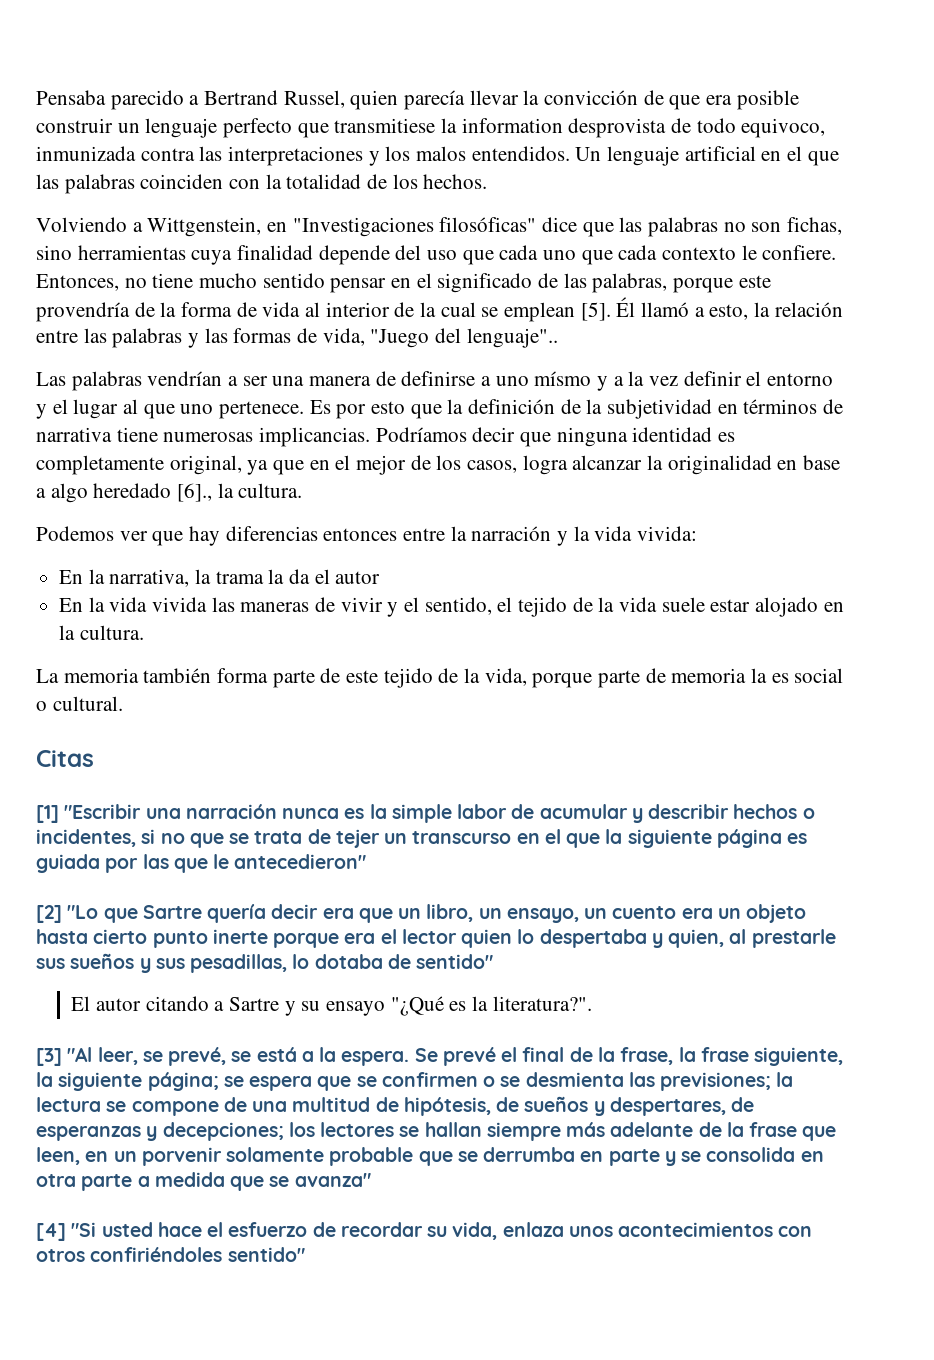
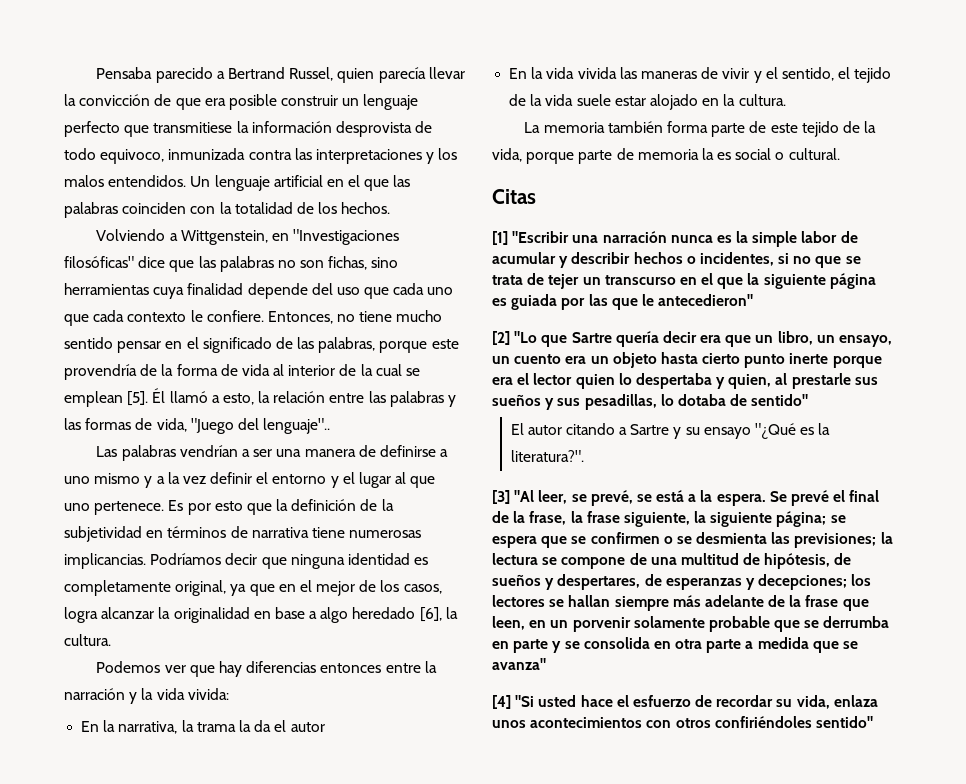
- Pensaba parecido a Bertrand Russel, quien parecía llevar la convicción de que era posible construir un lenguaje perfecto que transmitiese la information desprovista de todo equivoco, inmunizada contra las interpretaciones y los malos entendidos.
+ Pensaba parecido a Bertrand Russel, quien parecía llevar la convicción de que era posible construir un lenguaje perfecto que transmitiese la información desprovista de todo equivoco, inmunizada contra las interpretaciones y los malos entendidos.
- Las palabras vendrían a ser una manera de definirse a uno mísmo y a la vez definir el entorno y el lugar al que uno pertenece.
+ Las palabras vendrían a ser una manera de definirse a uno mismo y a la vez definir el entorno y el lugar al que uno pertenece.
- Podríamos decir que ninguna identidad es completamente original, ya que en el mejor de los casos, logra alcanzar la originalidad en base a algo heredado [6]., la cultura.
+ Podríamos decir que ninguna identidad es completamente original, ya que en el mejor de los casos, logra alcanzar la originalidad en base a algo heredado [6], la cultura.

